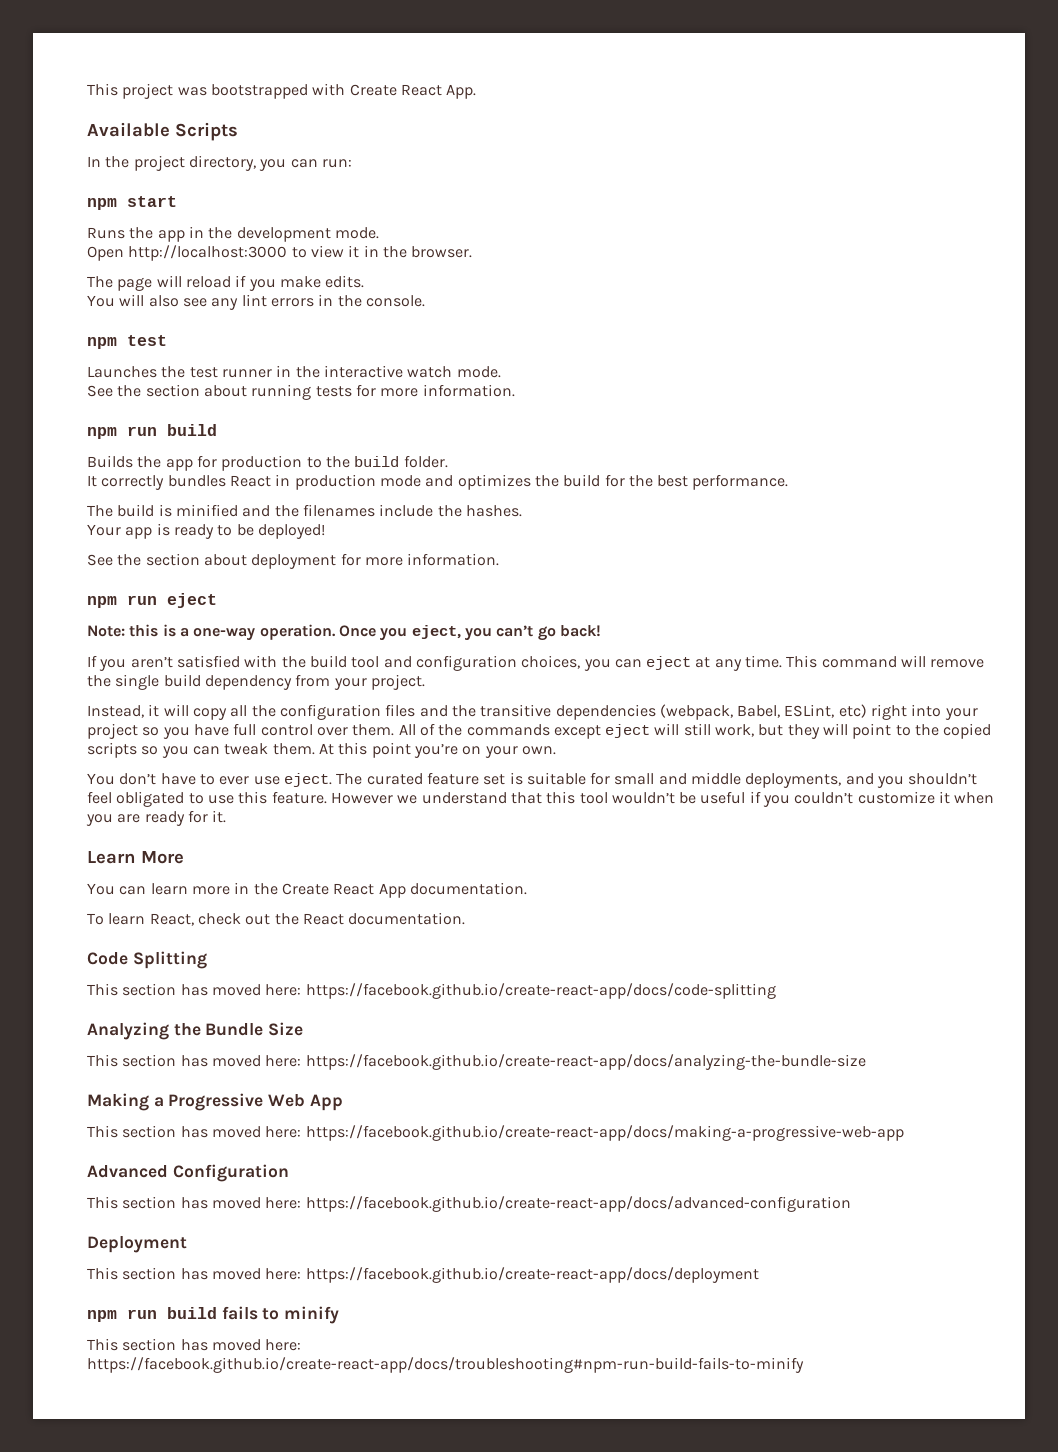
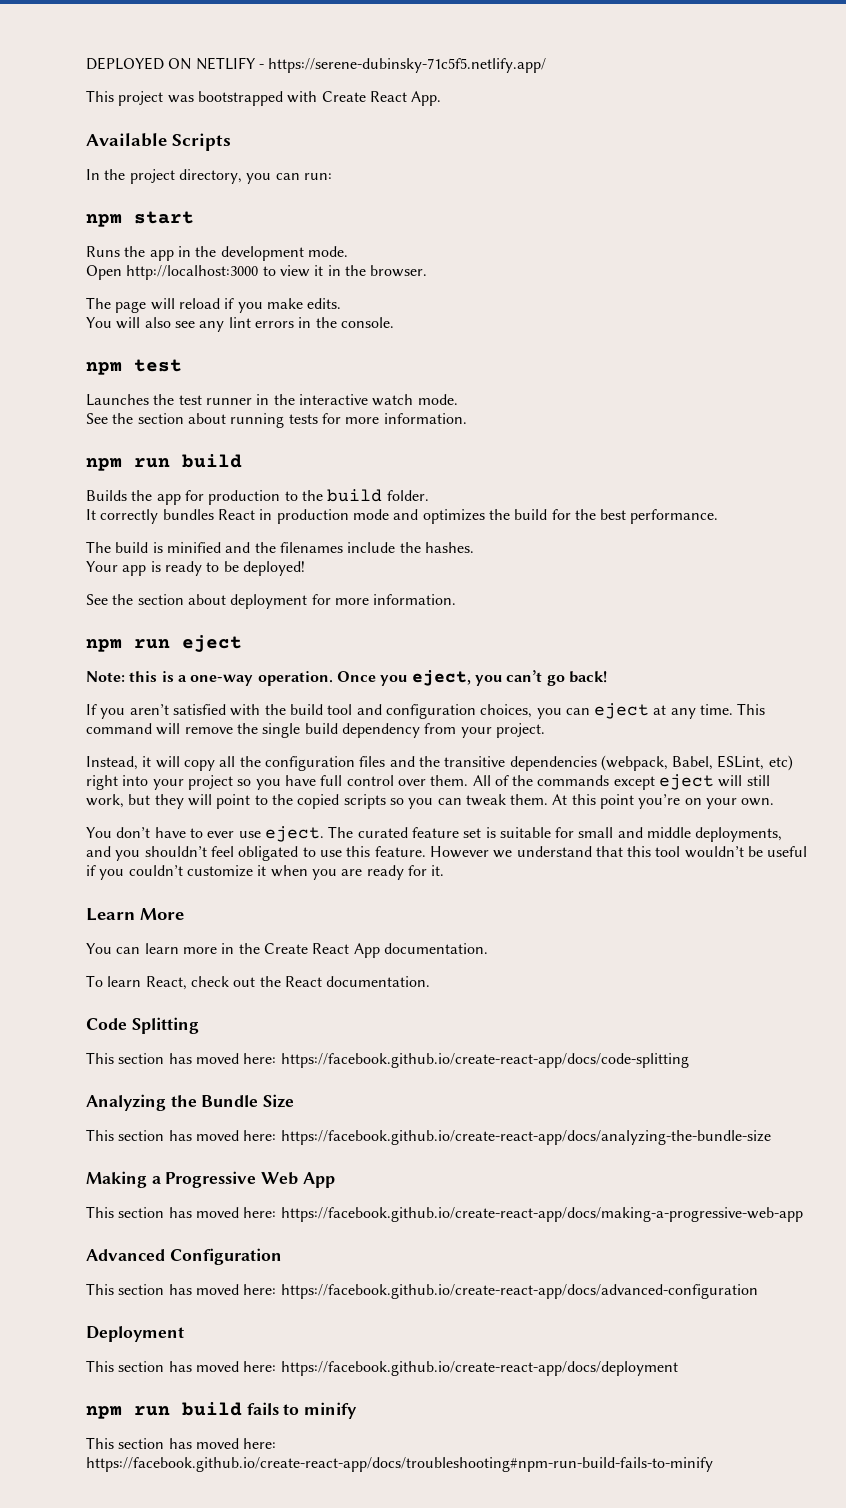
+ DEPLOYED ON NETLIFY - https://serene-dubinsky-71c5f5.netlify.app/

